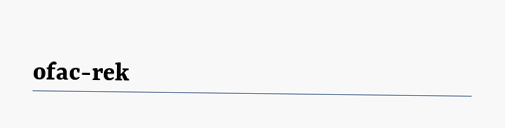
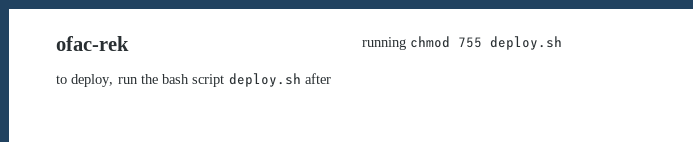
+ to deploy, run the bash script deploy.sh after running chmod 755 deploy.sh

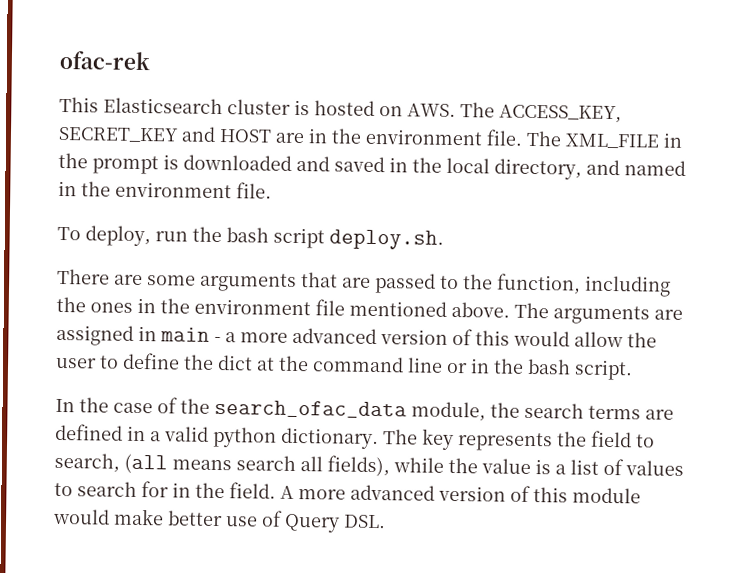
- to deploy, run the bash script deploy.sh after running chmod 755 deploy.sh
+ This Elasticsearch cluster is hosted on AWS. The ACCESS_KEY, SECRET_KEY and HOST are in the environment file. The XML_FILE in the prompt is downloaded and saved in the local directory, and named in the environment file.
+ To deploy, run the bash script deploy.sh.
+ There are some arguments that are passed to the function, including the ones in the environment file mentioned above. The arguments are assigned in main - a more advanced version of this would allow the user to define the dict at the command line or in the bash script.
+ In the case of the search_ofac_data module, the search terms are defined in a valid python dictionary. The key represents the field to search, (all means search all fields), while the value is a list of values to search for in the field. A more advanced version of this module would make better use of Query DSL.

